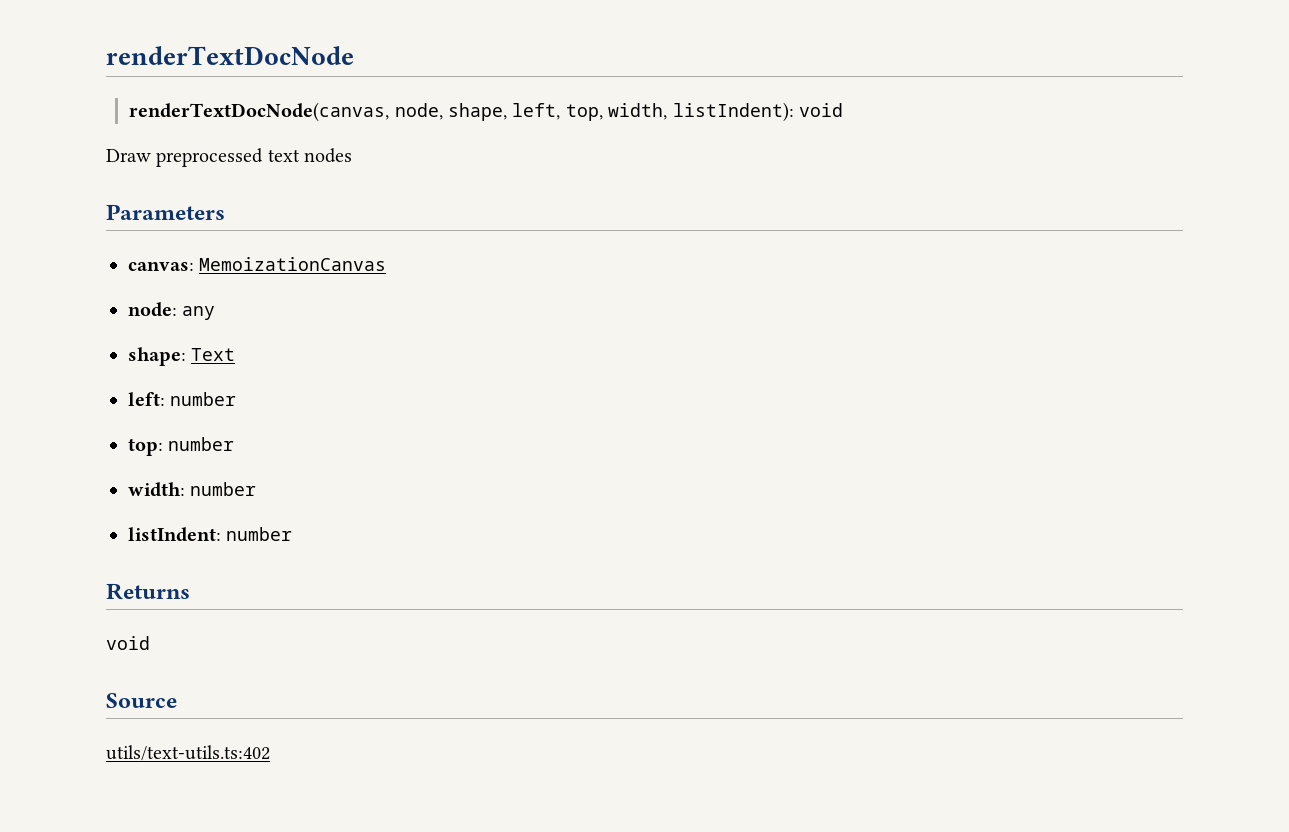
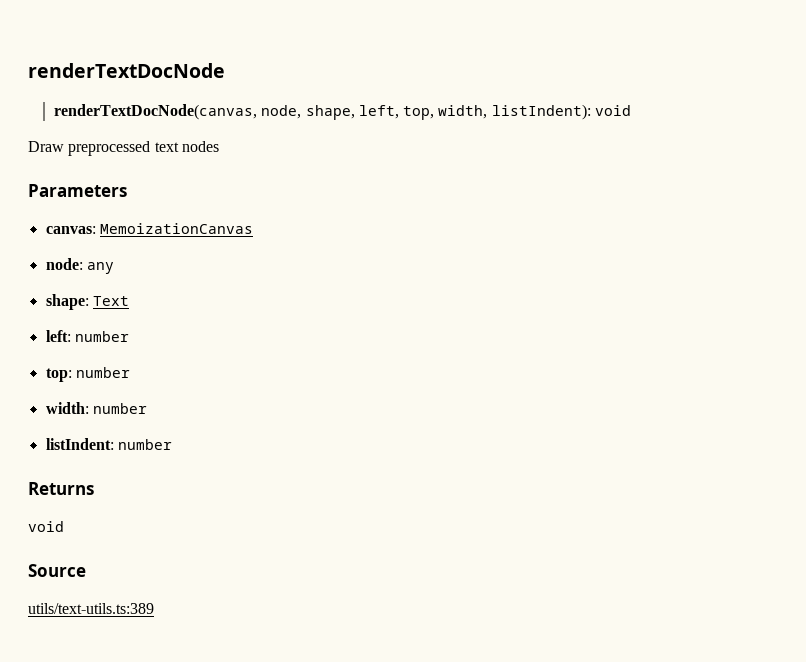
- utils/text-utils.ts:402
+ utils/text-utils.ts:389

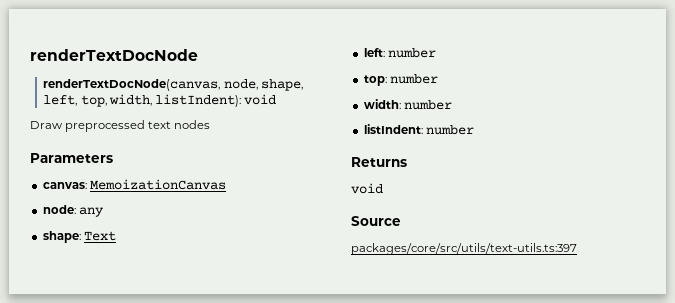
- utils/text-utils.ts:389
+ packages/core/src/utils/text-utils.ts:397

